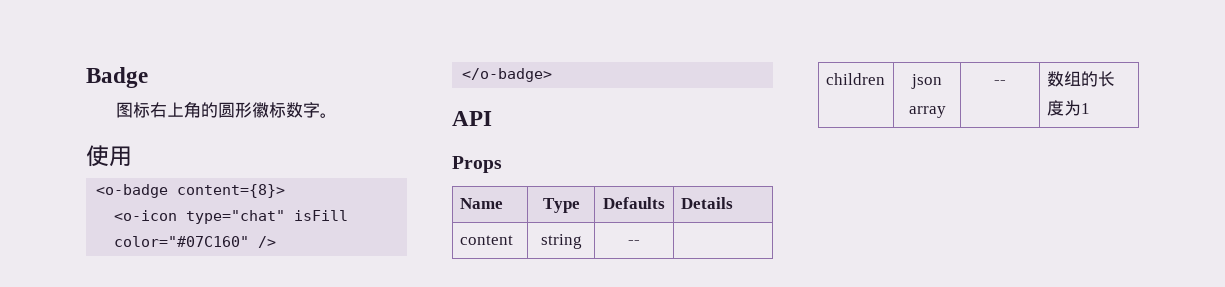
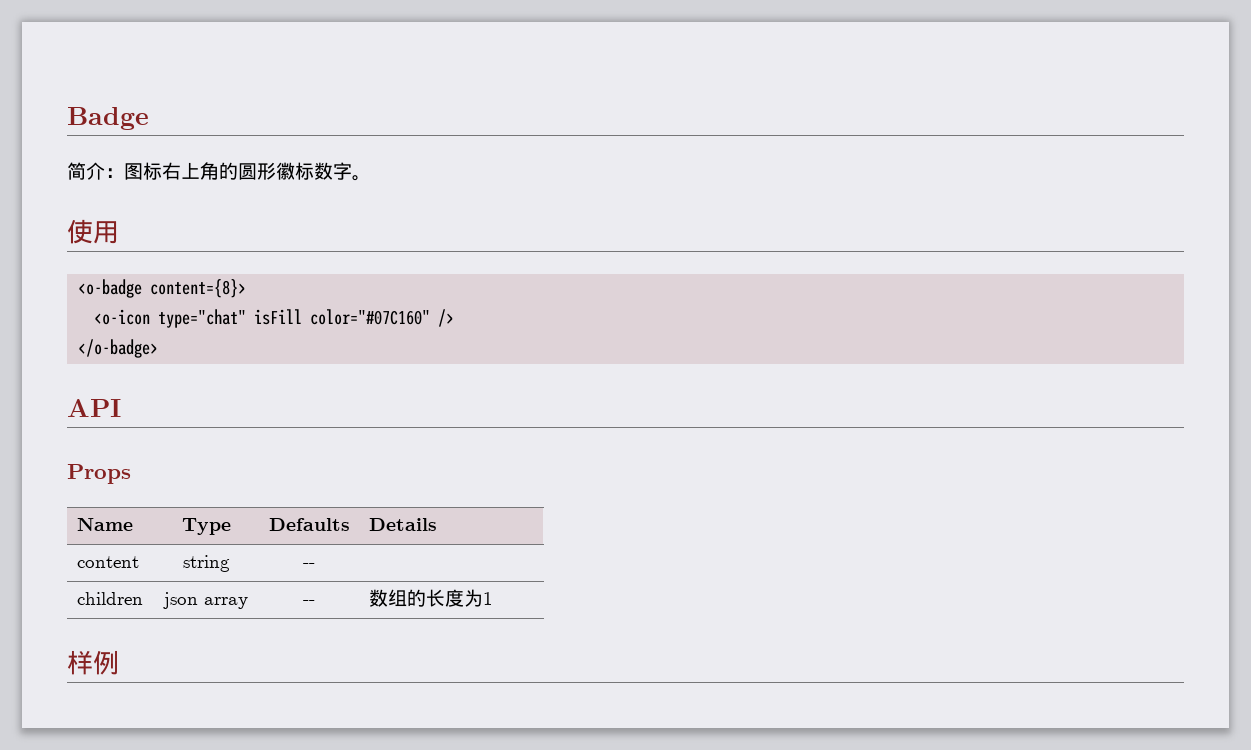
- 图标右上角的圆形徽标数字。
+ 简介：图标右上角的圆形徽标数字。
+ 样例

